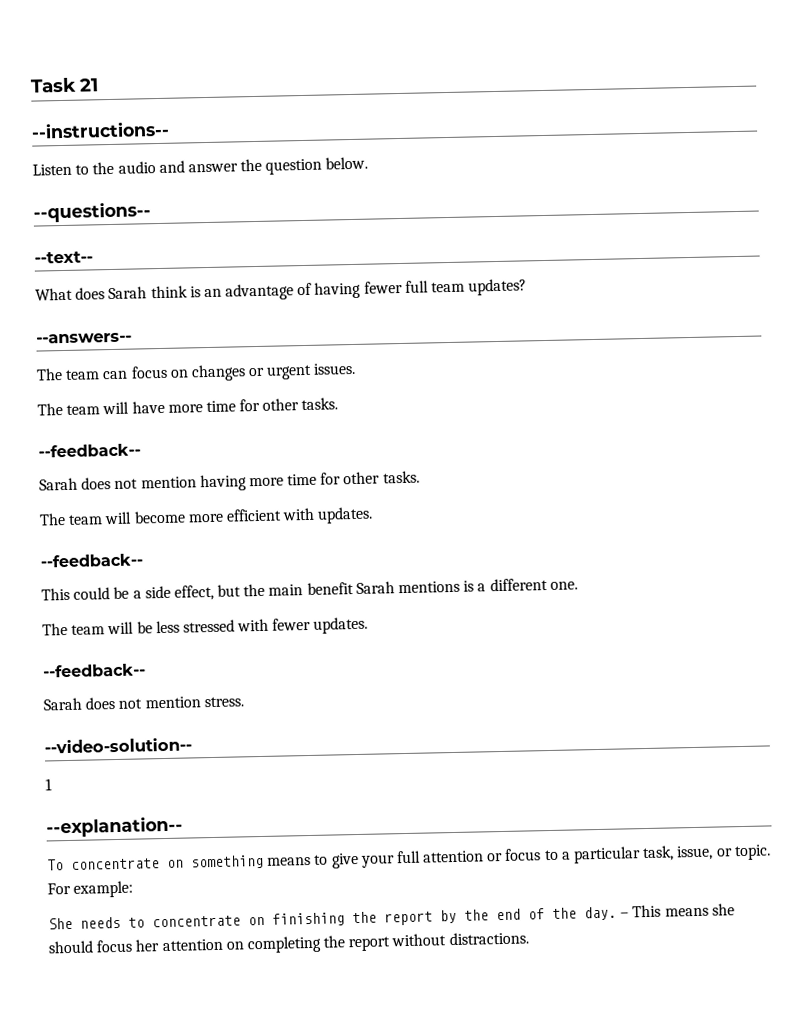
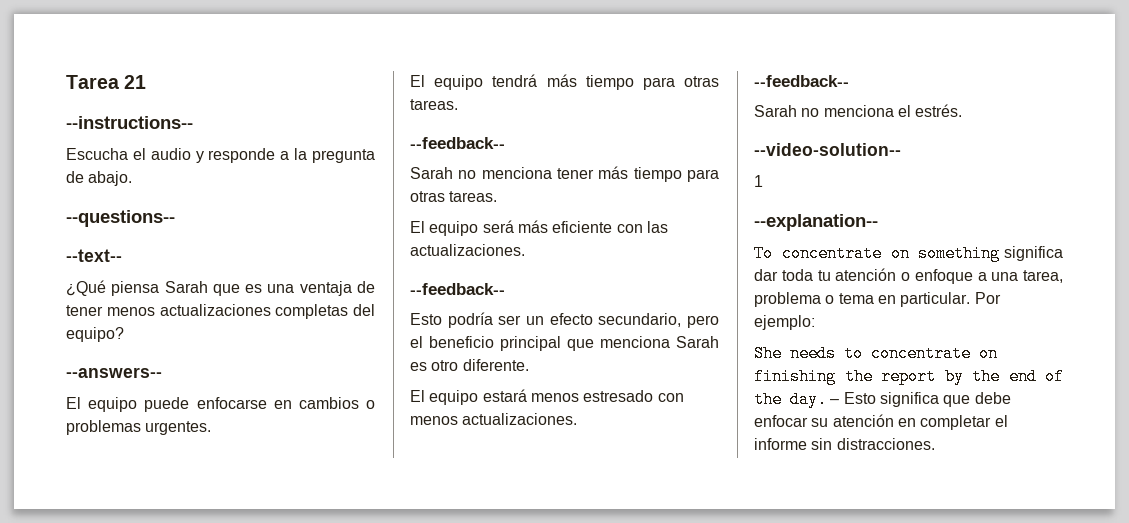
- Task 21
+ Tarea 21
- Listen to the audio and answer the question below.
+ Escucha el audio y responde a la pregunta de abajo.
  --questions--
  --text--
- What does Sarah think is an advantage of having fewer full team updates?
+ ¿Qué piensa Sarah que es una ventaja de tener menos actualizaciones completas del equipo?
  --answers--
- The team can focus on changes or urgent issues.
- The team will have more time for other tasks.
+ El equipo puede enfocarse en cambios o problemas urgentes.
+ El equipo tendrá más tiempo para otras tareas.
  --feedback--
- Sarah does not mention having more time for other tasks.
- The team will become more efficient with updates.
+ Sarah no menciona tener más tiempo para otras tareas.
+ El equipo será más eficiente con las actualizaciones.
  --feedback--
- This could be a side effect, but the main benefit Sarah mentions is a different one.
- The team will be less stressed with fewer updates.
+ Esto podría ser un efecto secundario, pero el beneficio principal que menciona Sarah es otro diferente.
+ El equipo estará menos estresado con menos actualizaciones.
  --feedback--
- Sarah does not mention stress.
+ Sarah no menciona el estrés.
- To concentrate on something means to give your full attention or focus to a particular task, issue, or topic. For example:
+ To concentrate on something significa dar toda tu atención o enfoque a una tarea, problema o tema en particular. Por ejemplo:
- – This means she should focus her attention on completing the report without distractions.
+ – Esto significa que debe enfocar su atención en completar el informe sin distracciones.

